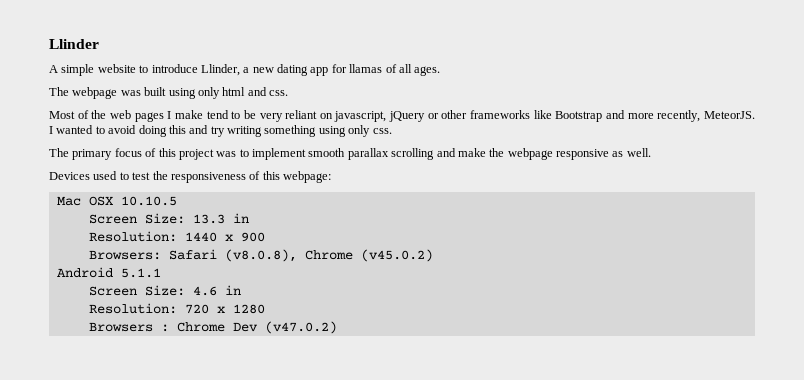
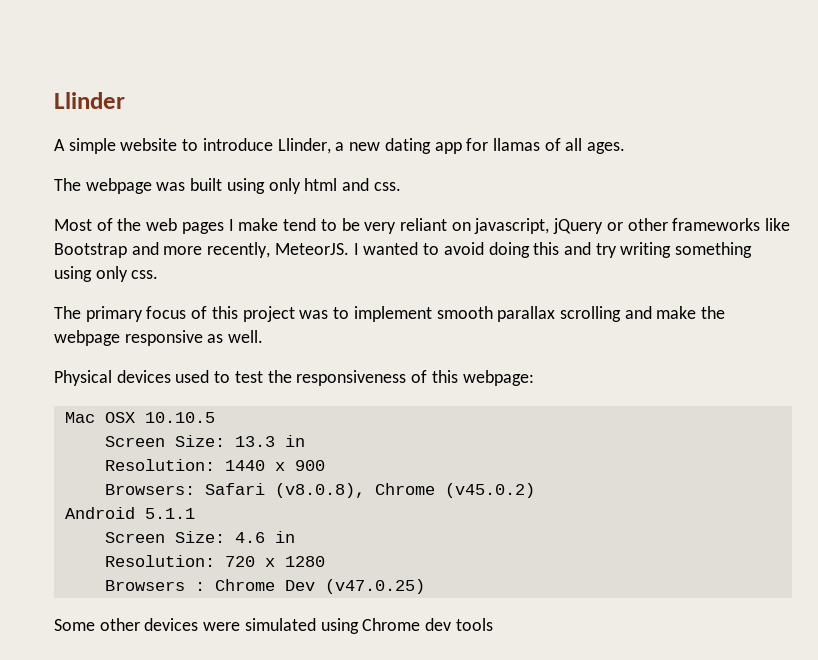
- Devices used to test the responsiveness of this webpage:
+ Physical devices used to test the responsiveness of this webpage:
- Browsers : Chrome Dev (v47.0.2)
+ Browsers : Chrome Dev (v47.0.25)
+ Some other devices were simulated using Chrome dev tools

